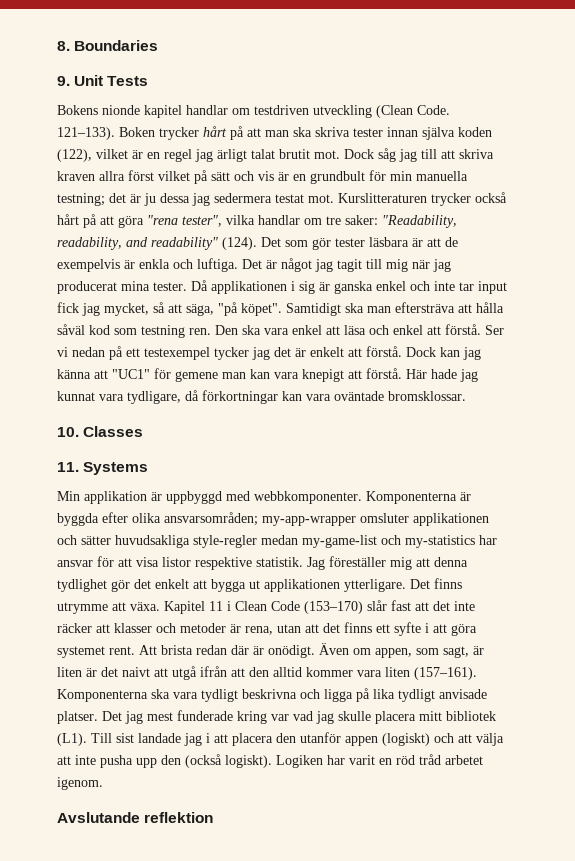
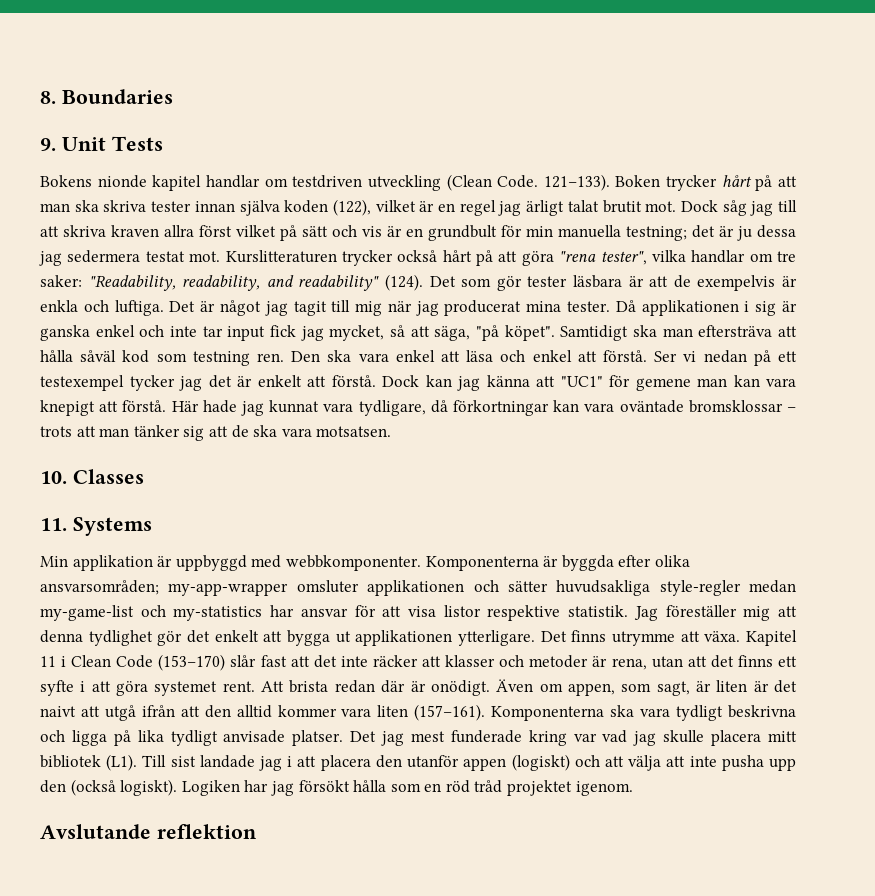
- Här hade jag kunnat vara tydligare, då förkortningar kan vara oväntade bromsklossar.
+ Här hade jag kunnat vara tydligare, då förkortningar kan vara oväntade bromsklossar – trots att man tänker sig att de ska vara motsatsen.
- Logiken har varit en röd tråd arbetet igenom.
+ Logiken har jag försökt hålla som en röd tråd projektet igenom.

